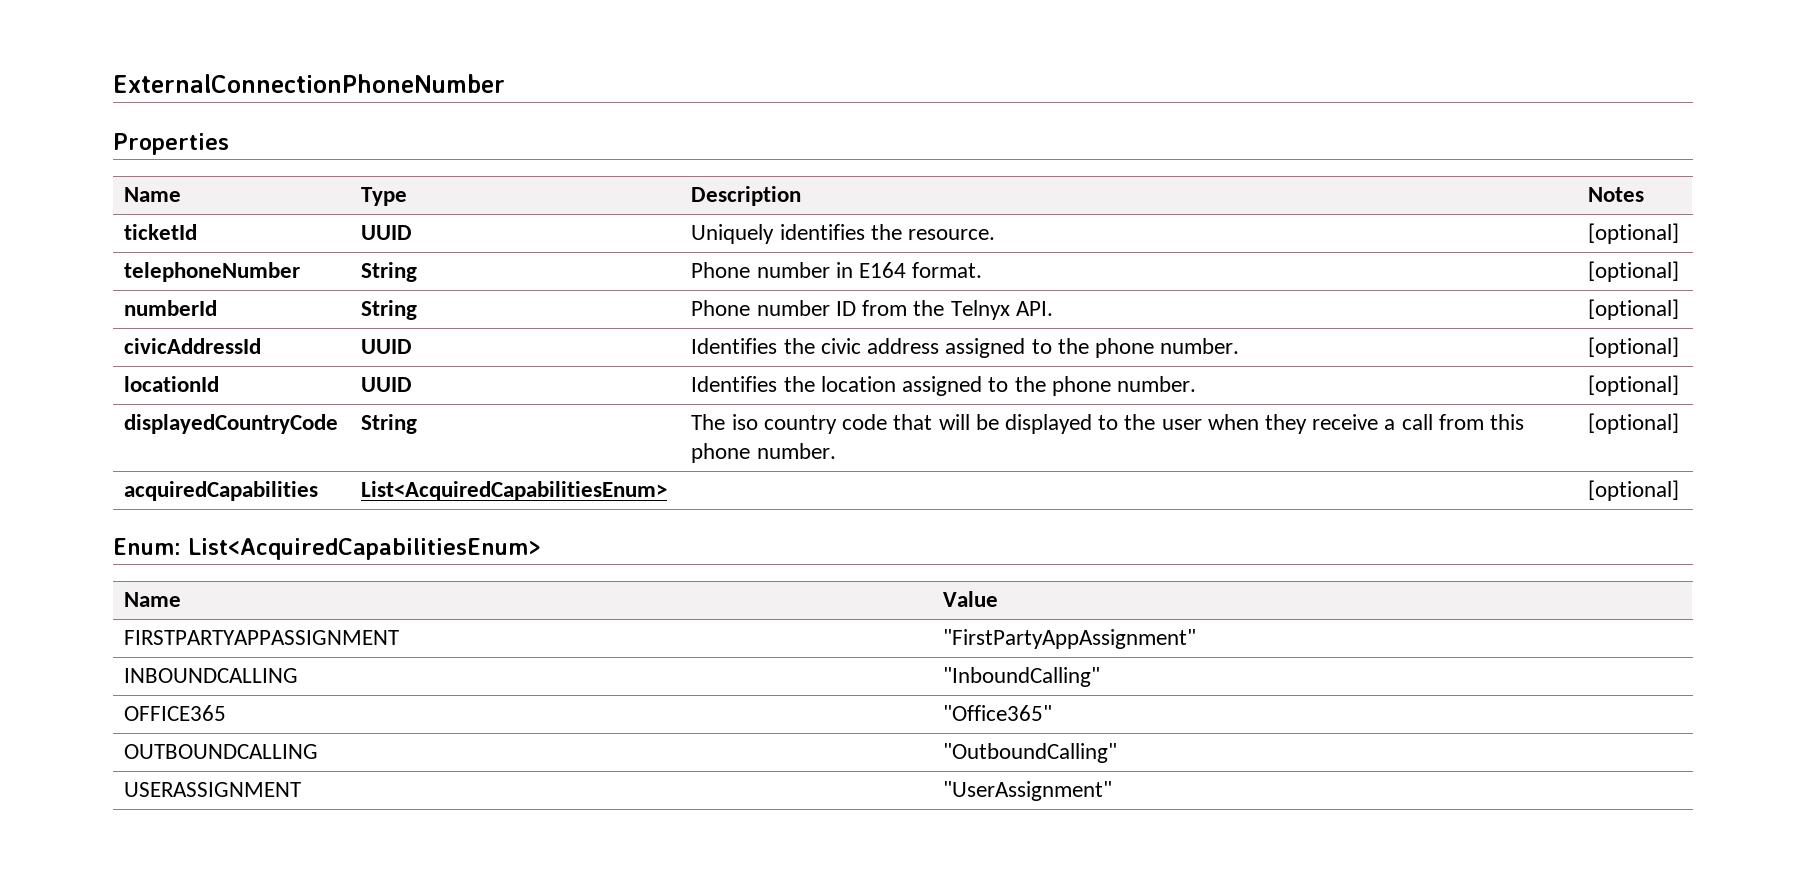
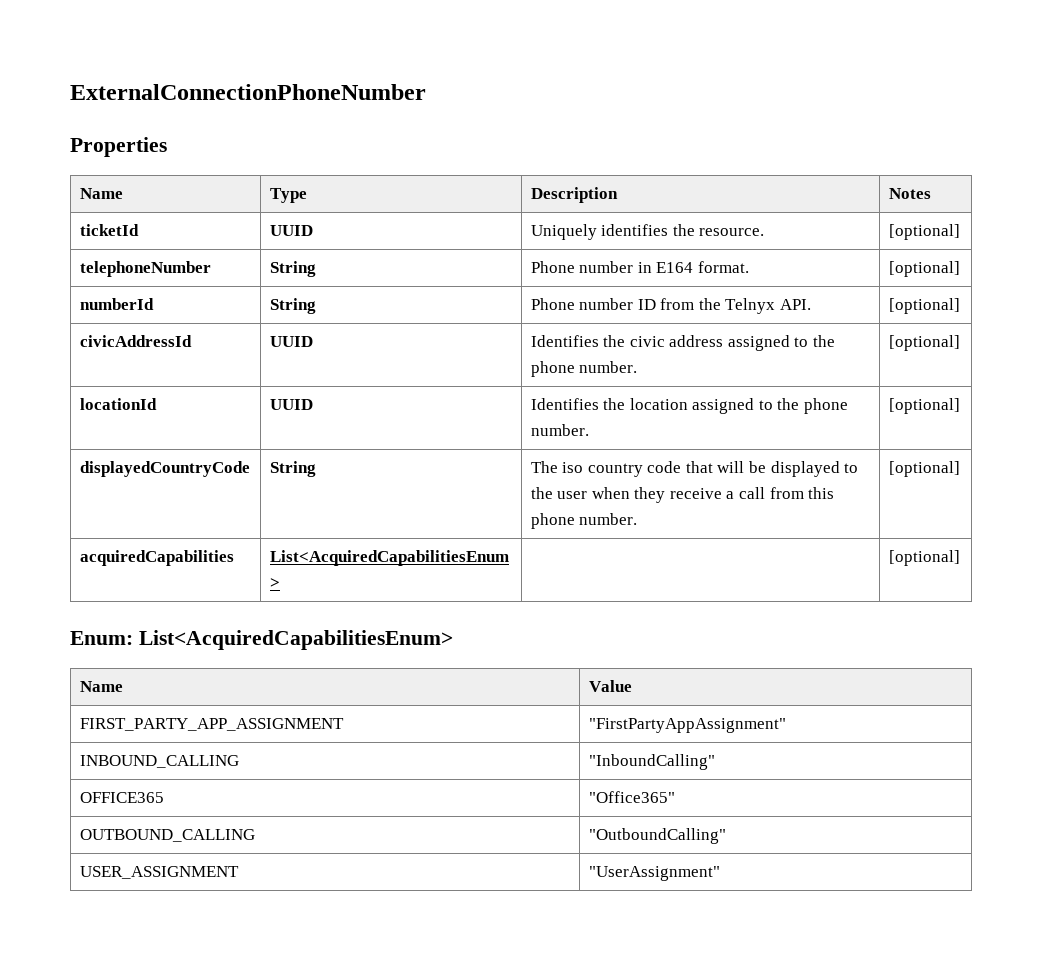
- FIRSTPARTYAPPASSIGNMENT | "FirstPartyAppAssignment"
+ FIRST_PARTY_APP_ASSIGNMENT | "FirstPartyAppAssignment"
- INBOUNDCALLING | "InboundCalling"
+ INBOUND_CALLING | "InboundCalling"
- OUTBOUNDCALLING | "OutboundCalling"
+ OUTBOUND_CALLING | "OutboundCalling"
- USERASSIGNMENT | "UserAssignment"
+ USER_ASSIGNMENT | "UserAssignment"

